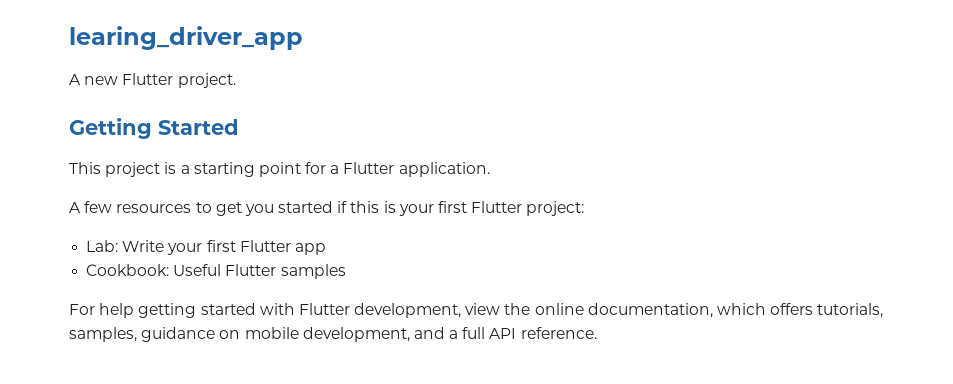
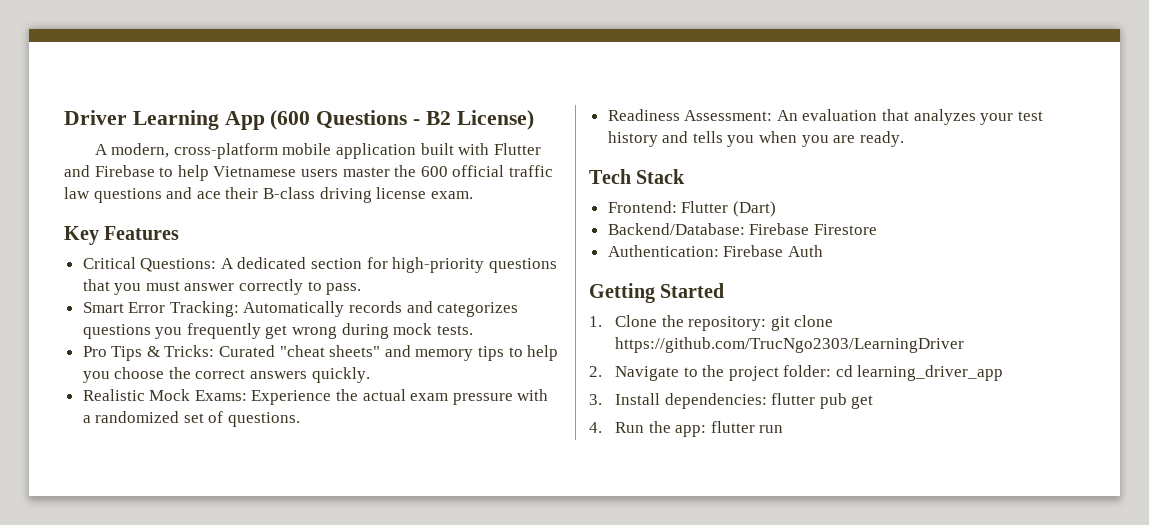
- learing_driver_app
- A new Flutter project.
+ Driver Learning App (600 Questions - B2 License)
+ A modern, cross-platform mobile application built with Flutter and Firebase to help Vietnamese users master the 600 official traffic law questions and ace their B-class driving license exam.
+ Key Features
+ Critical Questions: A dedicated section for high-priority questions that you must answer correctly to pass.
+ Smart Error Tracking: Automatically records and categorizes questions you frequently get wrong during mock tests.
+ Pro Tips & Tricks: Curated "cheat sheets" and memory tips to help you choose the correct answers quickly.
+ Realistic Mock Exams: Experience the actual exam pressure with a randomized set of questions.
+ Readiness Assessment: An evaluation that analyzes your test history and tells you when you are ready.
+ Tech Stack
+ Frontend: Flutter (Dart)
+ Backend/Database: Firebase Firestore
+ Authentication: Firebase Auth
  Getting Started
- This project is a starting point for a Flutter application.
- A few resources to get you started if this is your first Flutter project:
- Lab: Write your first Flutter app
- Cookbook: Useful Flutter samples
- For help getting started with Flutter development, view the online documentation, which offers tutorials, samples, guidance on mobile development, and a full API reference.
+ 1. Clone the repository: git clone https://github.com/TrucNgo2303/LearningDriver
+ 2. Navigate to the project folder: cd learning_driver_app
+ 3. Install dependencies: flutter pub get
+ 4. Run the app: flutter run

